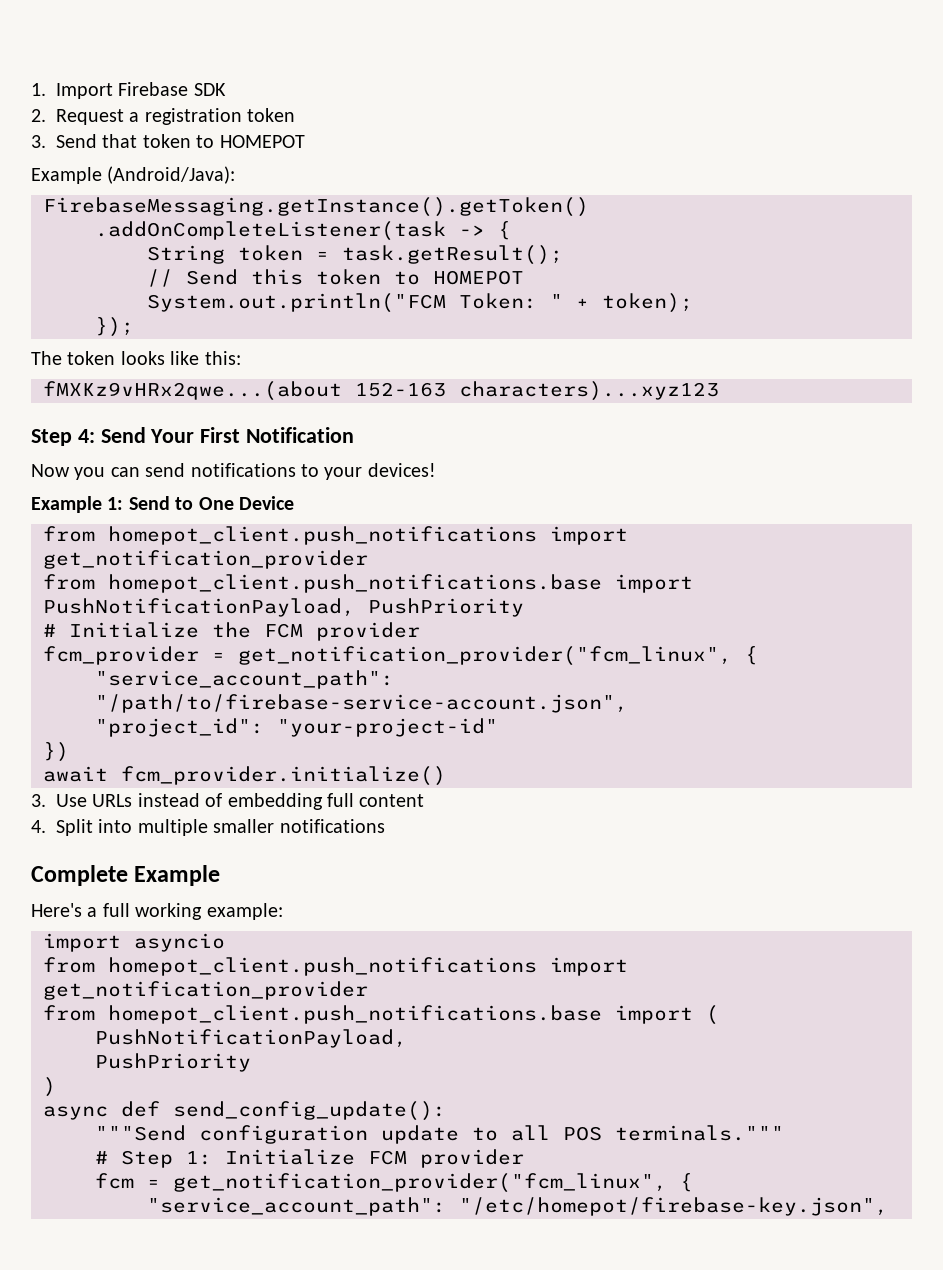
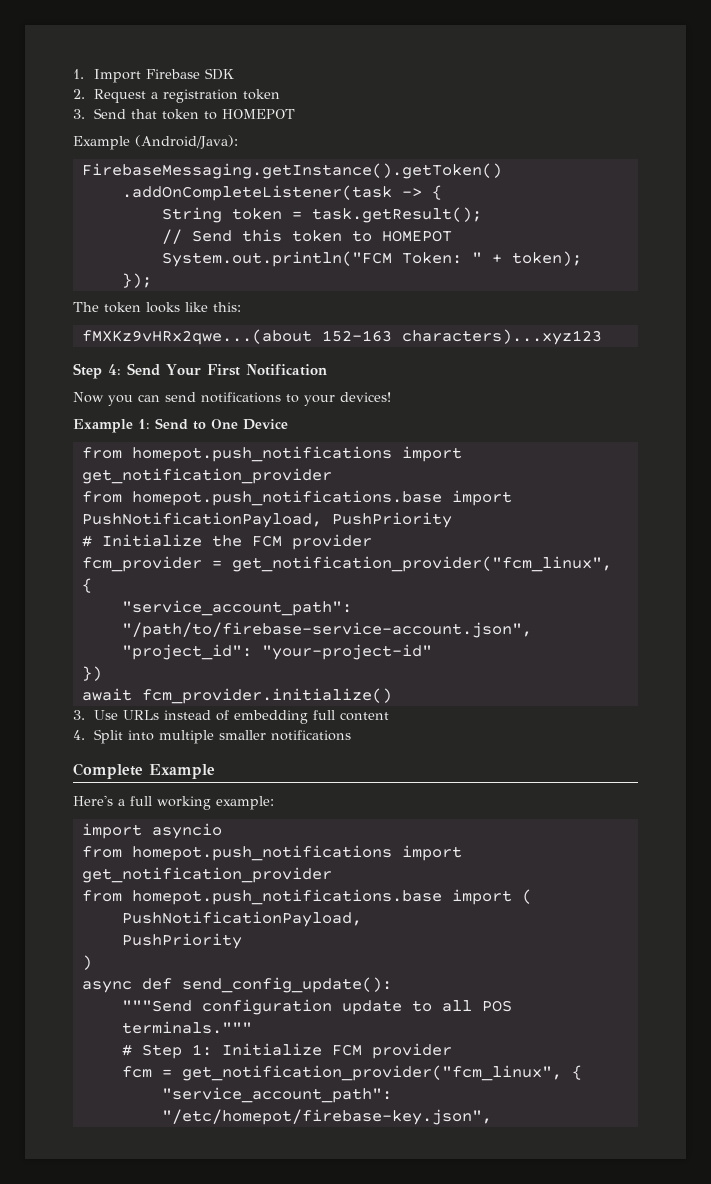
  Example 1: Send to One Device
- from homepot_client.push_notifications import get_notification_provider
- from homepot_client.push_notifications.base import PushNotificationPayload, PushPriority
+ from homepot.push_notifications import get_notification_provider
+ from homepot.push_notifications.base import PushNotificationPayload, PushPriority
  import asyncio
- from homepot_client.push_notifications import get_notification_provider
- from homepot_client.push_notifications.base import (
+ from homepot.push_notifications import get_notification_provider
+ from homepot.push_notifications.base import (

